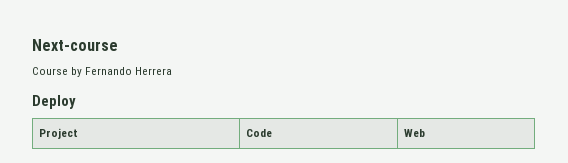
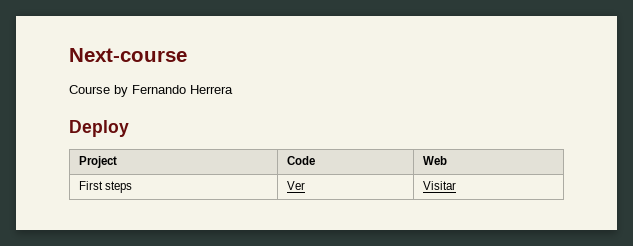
+ First steps | Ver | Visitar

